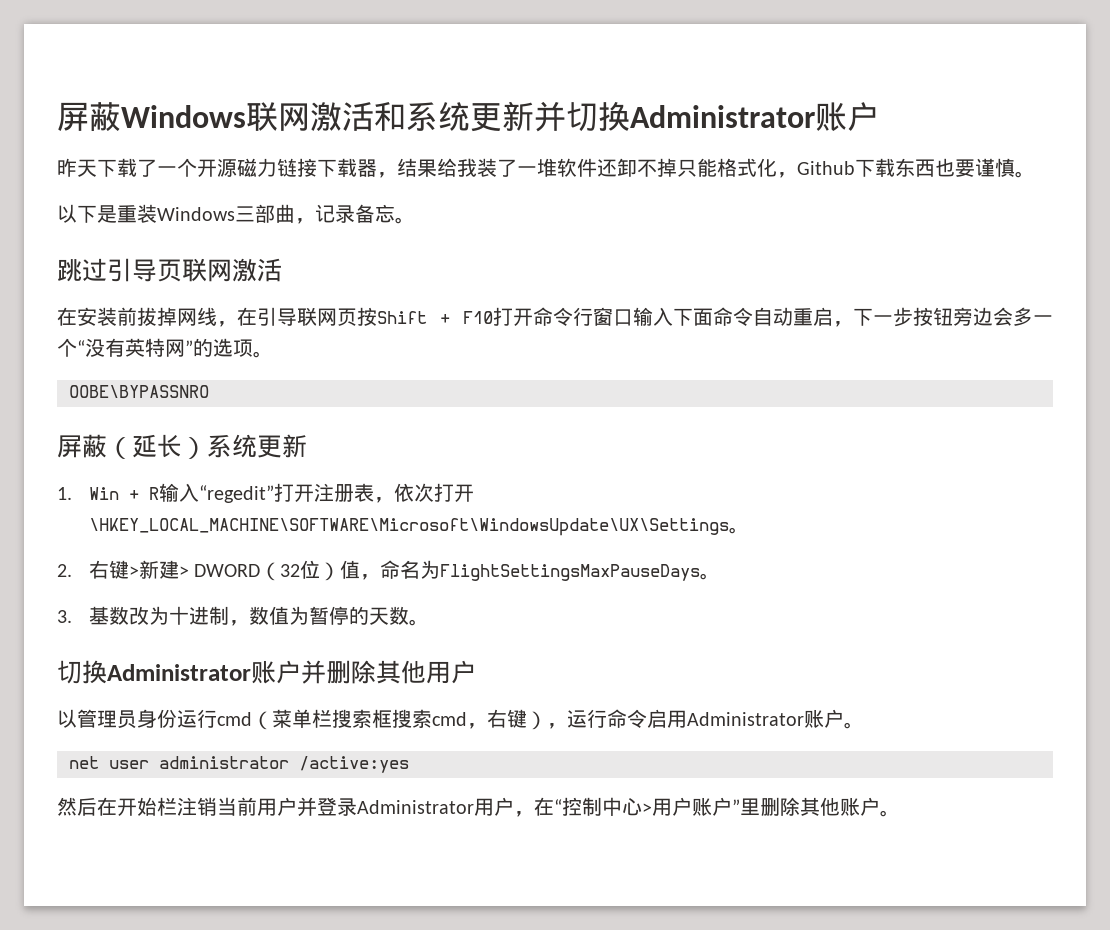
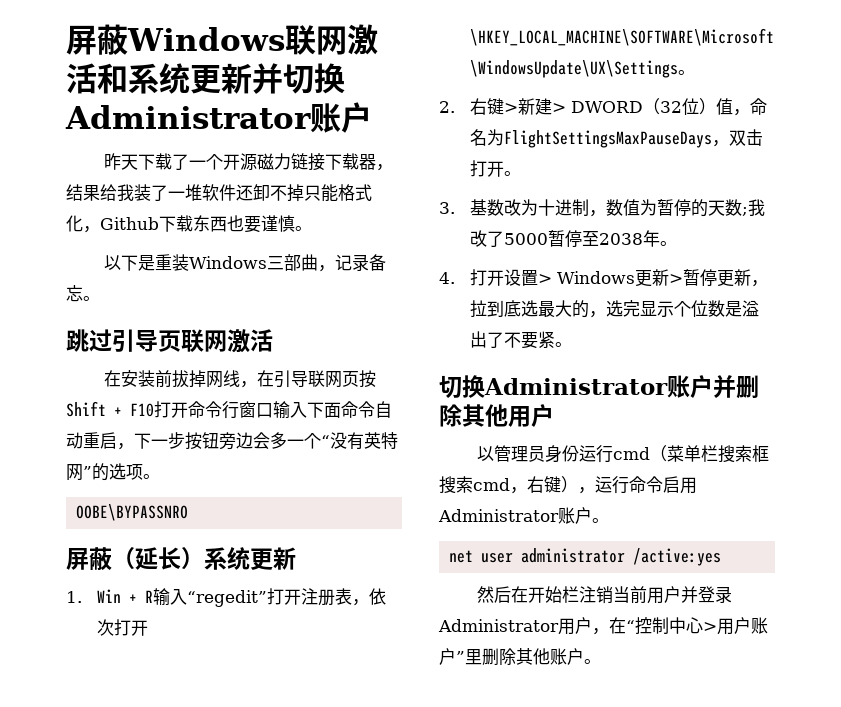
- 2.右键>新建> DWORD（32位）值，命名为FlightSettingsMaxPauseDays。
+ 2.右键>新建> DWORD（32位）值，命名为FlightSettingsMaxPauseDays，双击打开。
- 3.基数改为十进制，数值为暂停的天数。
+ 3.基数改为十进制，数值为暂停的天数;我改了5000暂停至2038年。
+ 4.打开设置> Windows更新>暂停更新，拉到底选最大的，选完显示个位数是溢出了不要紧。

